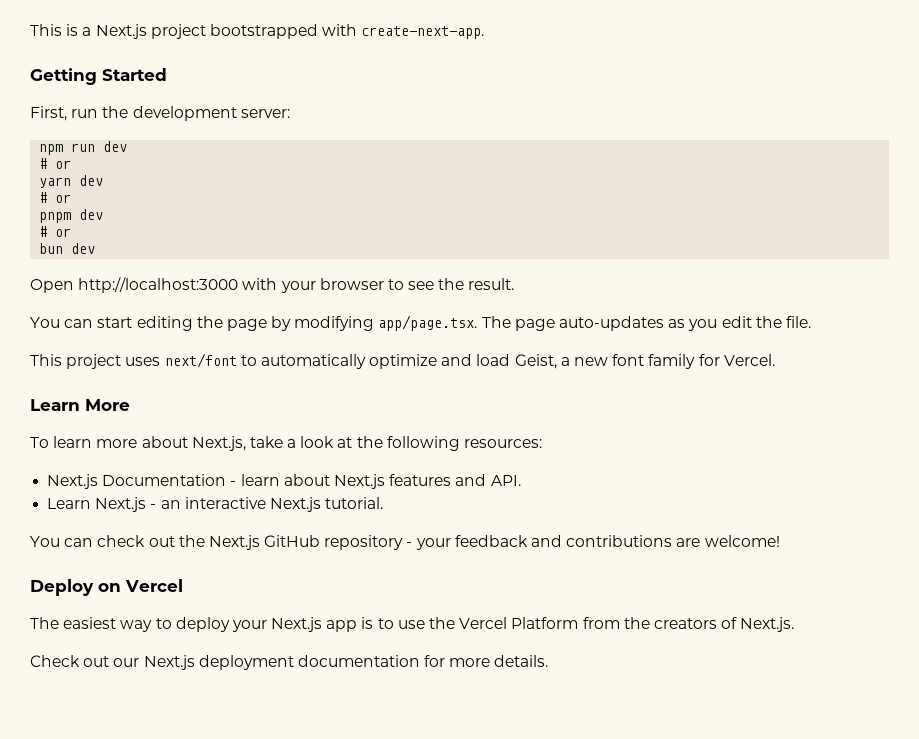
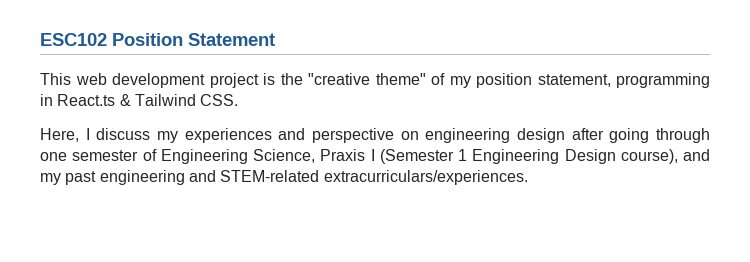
- This is a Next.js project bootstrapped with create-next-app.
- Getting Started
- First, run the development server:
- npm run dev
- # or
- yarn dev
- # or
- pnpm dev
- # or
- bun dev
- Open http://localhost:3000 with your browser to see the result.
- You can start editing the page by modifying app/page.tsx. The page auto-updates as you edit the file.
- This project uses next/font to automatically optimize and load Geist, a new font family for Vercel.
- Learn More
- To learn more about Next.js, take a look at the following resources:
- Next.js Documentation - learn about Next.js features and API.
- Learn Next.js - an interactive Next.js tutorial.
- You can check out the Next.js GitHub repository - your feedback and contributions are welcome!
- Deploy on Vercel
- The easiest way to deploy your Next.js app is to use the Vercel Platform from the creators of Next.js.
- Check out our Next.js deployment documentation for more details.
+ ESC102 Position Statement
+ This web development project is the "creative theme" of my position statement, programming in React.ts & Tailwind CSS.
+ Here, I discuss my experiences and perspective on engineering design after going through one semester of Engineering Science, Praxis I (Semester 1 Engineering Design course), and my past engineering and STEM-related extracurriculars/experiences.

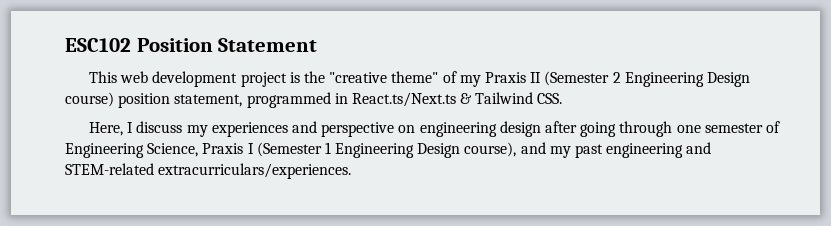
- This web development project is the "creative theme" of my position statement, programming in React.ts & Tailwind CSS.
+ This web development project is the "creative theme" of my Praxis II (Semester 2 Engineering Design course) position statement, programmed in React.ts/Next.ts & Tailwind CSS.

